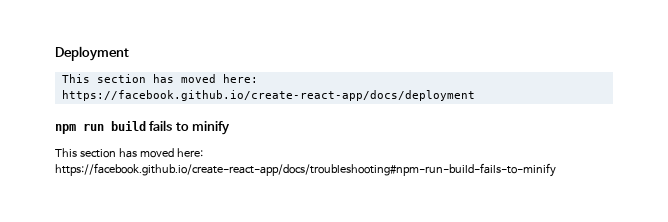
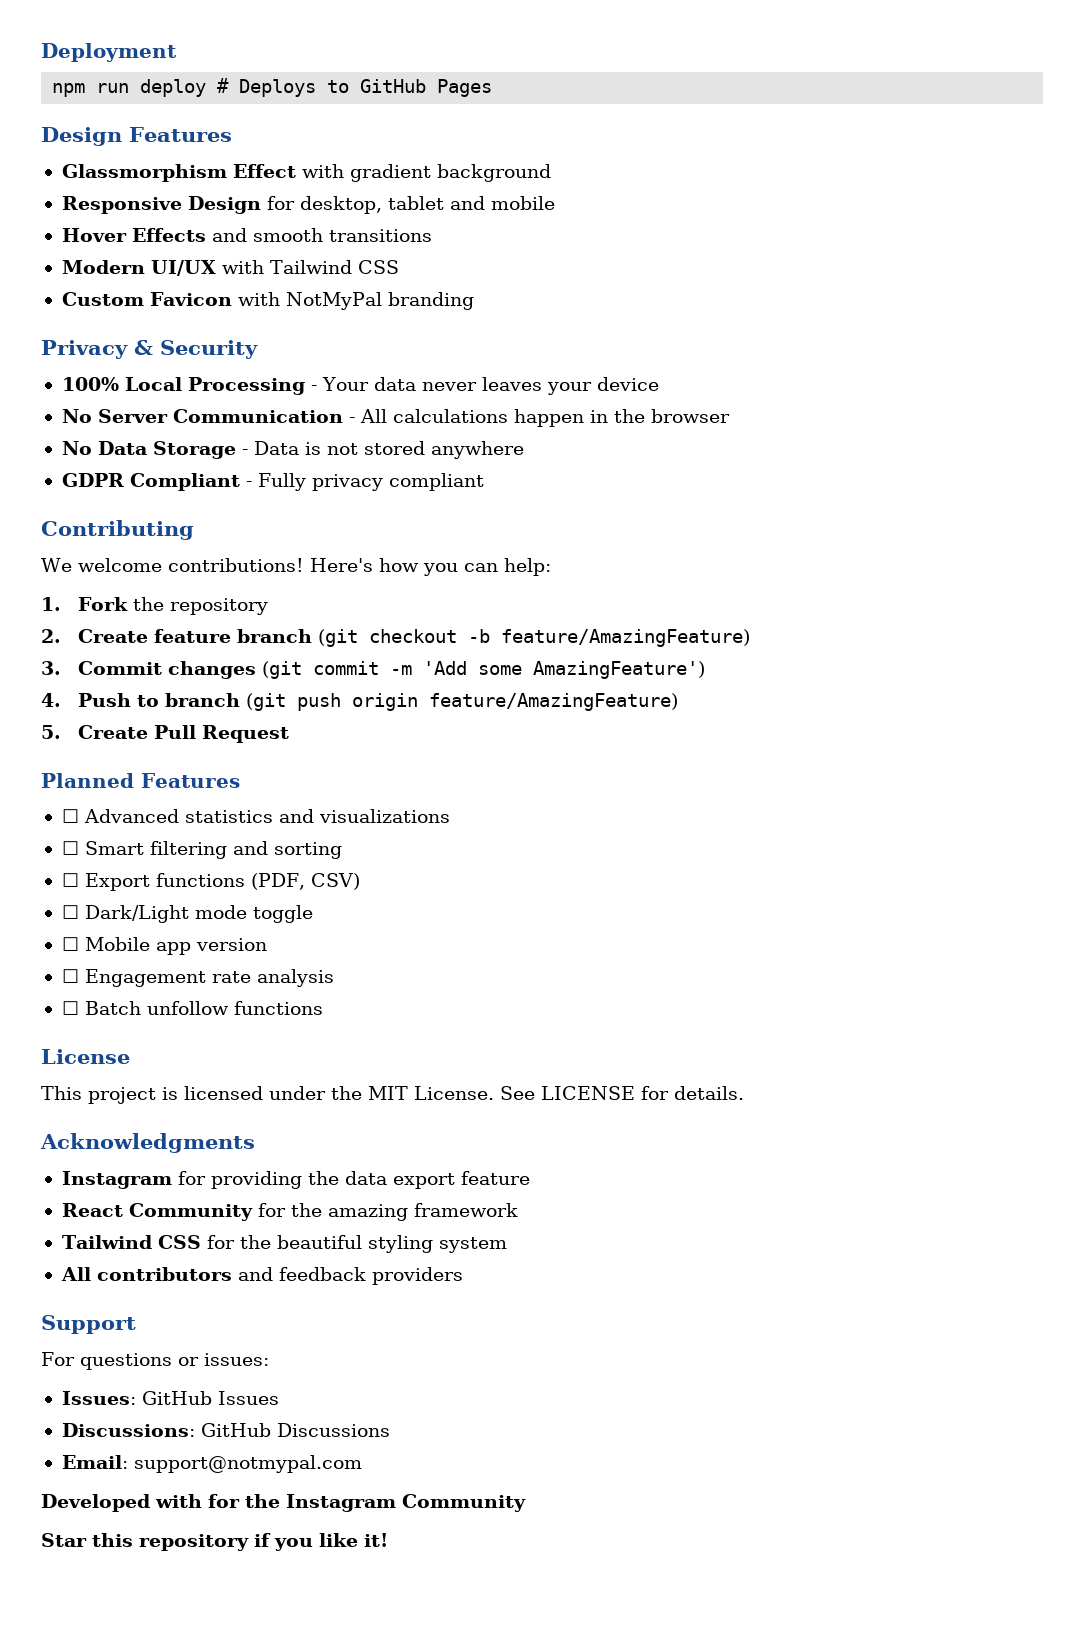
- This section has moved here: https://facebook.github.io/create-react-app/docs/deployment
- npm run build fails to minify
- This section has moved here: https://facebook.github.io/create-react-app/docs/troubleshooting#npm-run-build-fails-to-minify
+ npm run deploy # Deploys to GitHub Pages
+ Design Features
+ Glassmorphism Effect with gradient background
+ Responsive Design for desktop, tablet and mobile
+ Hover Effects and smooth transitions
+ Modern UI/UX with Tailwind CSS
+ Custom Favicon with NotMyPal branding
+ Privacy & Security
+ 100% Local Processing - Your data never leaves your device
+ No Server Communication - All calculations happen in the browser
+ No Data Storage - Data is not stored anywhere
+ GDPR Compliant - Fully privacy compliant
+ Contributing
+ We welcome contributions! Here's how you can help:
+ 1. Fork the repository
+ 2. Create feature branch (git checkout -b feature/AmazingFeature)
+ 3. Commit changes (git commit -m 'Add some AmazingFeature')
+ 4. Push to branch (git push origin feature/AmazingFeature)
+ 5. Create Pull Request
+ Planned Features
+ ☐ Advanced statistics and visualizations
+ ☐ Smart filtering and sorting
+ ☐ Export functions (PDF, CSV)
+ ☐ Dark/Light mode toggle
+ ☐ Mobile app version
+ ☐ Engagement rate analysis
+ ☐ Batch unfollow functions
+ License
+ This project is licensed under the MIT License. See LICENSE for details.
+ Acknowledgments
+ Instagram for providing the data export feature
+ React Community for the amazing framework
+ Tailwind CSS for the beautiful styling system
+ All contributors and feedback providers
+ Support
+ For questions or issues:
+ Issues: GitHub Issues
+ Discussions: GitHub Discussions
+ Email: support@notmypal.com
+ Developed with for the Instagram Community
+ Star this repository if you like it!

